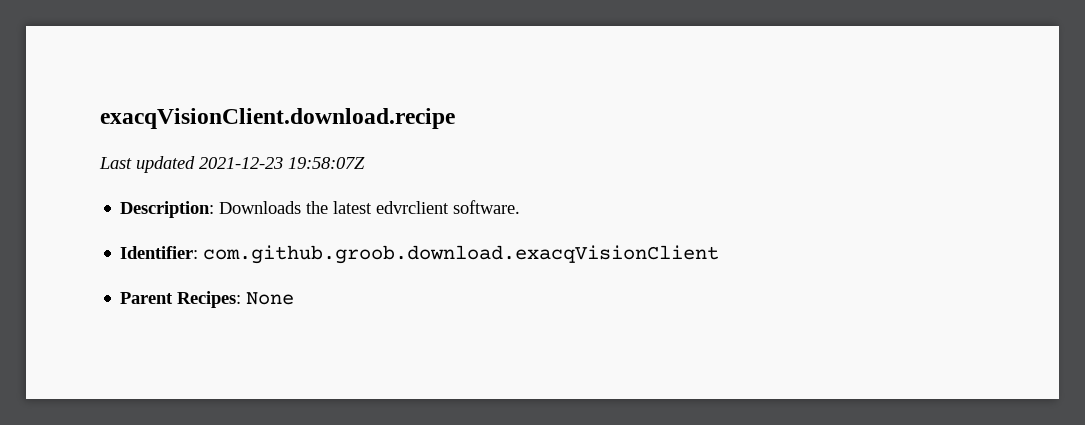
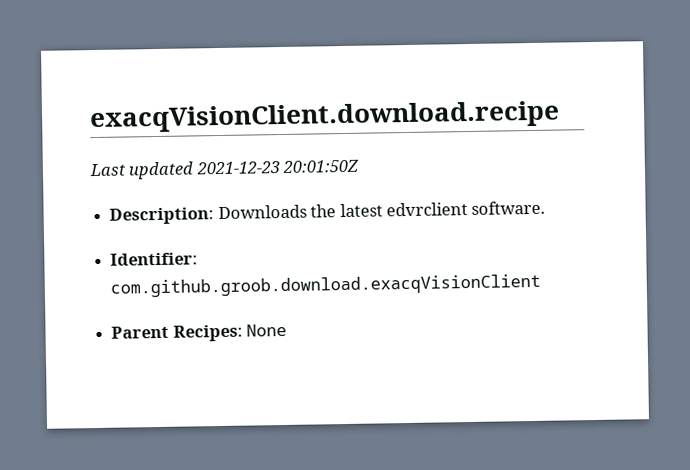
- Last updated 2021-12-23 19:58:07Z
+ Last updated 2021-12-23 20:01:50Z

